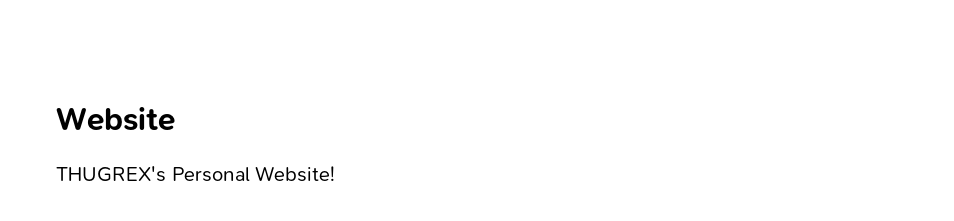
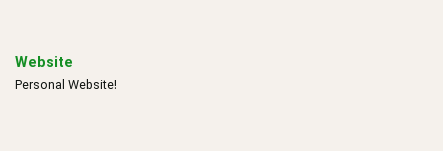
- THUGREX's Personal Website!
+ Personal Website!

